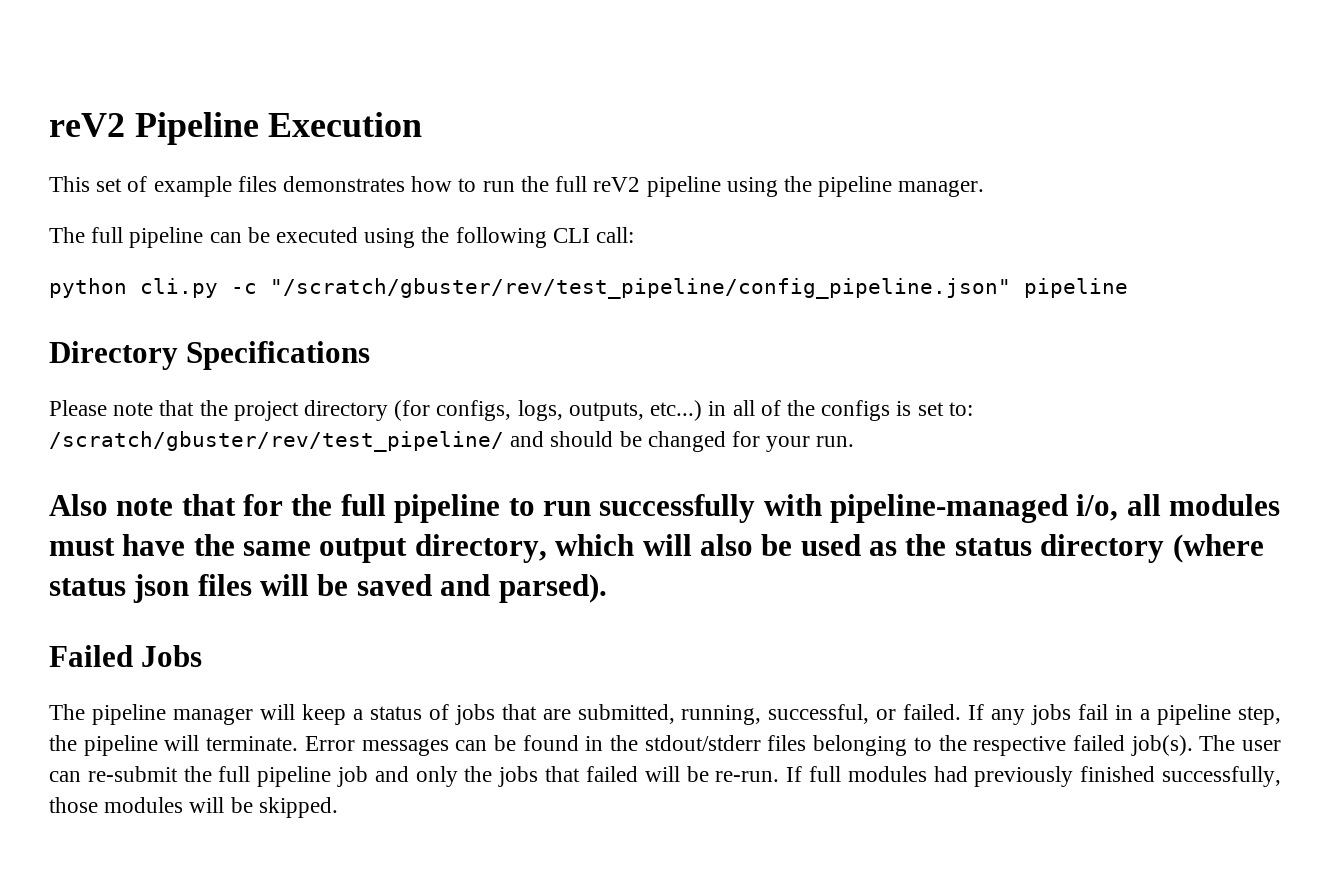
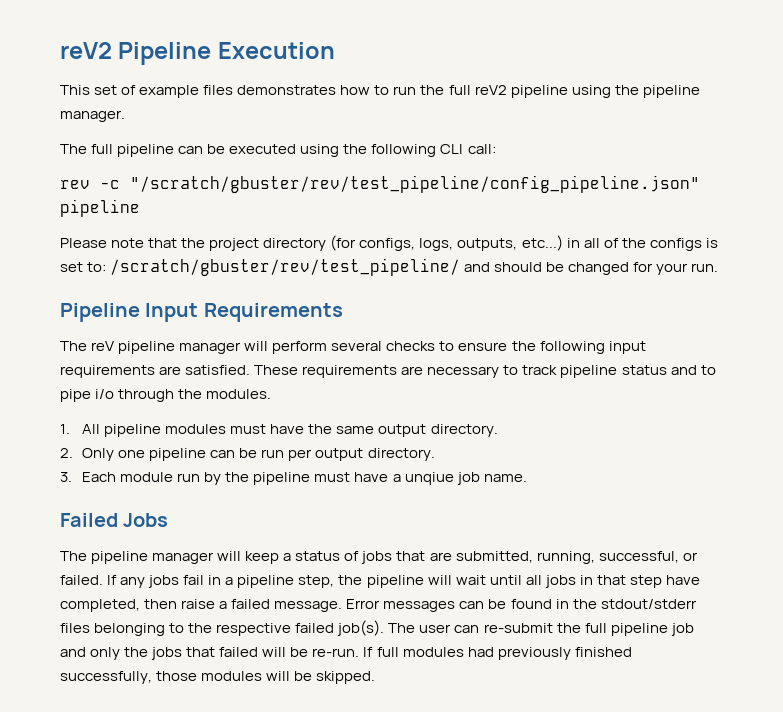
- python cli.py -c "/scratch/gbuster/rev/test_pipeline/config_pipeline.json" pipeline
+ rev -c "/scratch/gbuster/rev/test_pipeline/config_pipeline.json" pipeline
- Directory Specifications
- Also note that for the full pipeline to run successfully with pipeline-managed i/o, all modules must have the same output directory, which will also be used as the status directory (where status json files will be saved and parsed).
+ Pipeline Input Requirements
+ The reV pipeline manager will perform several checks to ensure the following input requirements are satisfied. These requirements are necessary to track pipeline status and to pipe i/o through the modules.
+ 1. All pipeline modules must have the same output directory.
+ 2. Only one pipeline can be run per output directory.
+ 3. Each module run by the pipeline must have a unqiue job name.
- If any jobs fail in a pipeline step, the pipeline will terminate.
+ If any jobs fail in a pipeline step, the pipeline will wait until all jobs in that step have completed, then raise a failed message.

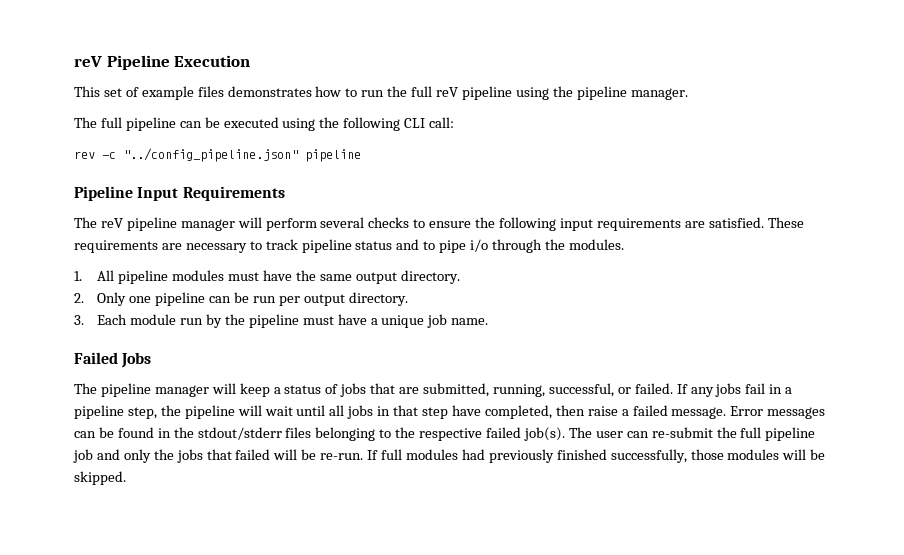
- reV2 Pipeline Execution
+ reV Pipeline Execution
- This set of example files demonstrates how to run the full reV2 pipeline using the pipeline manager.
+ This set of example files demonstrates how to run the full reV pipeline using the pipeline manager.
- rev -c "/scratch/gbuster/rev/test_pipeline/config_pipeline.json" pipeline
- Please note that the project directory (for configs, logs, outputs, etc...) in all of the configs is set to: /scratch/gbuster/rev/test_pipeline/ and should be changed for your run.
+ rev -c "../config_pipeline.json" pipeline
- 3. Each module run by the pipeline must have a unqiue job name.
+ 3. Each module run by the pipeline must have a unique job name.

